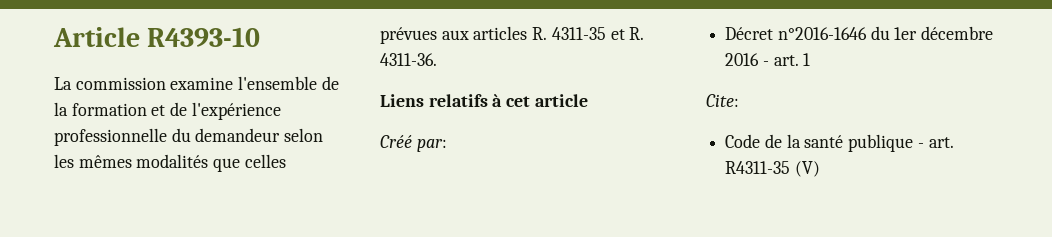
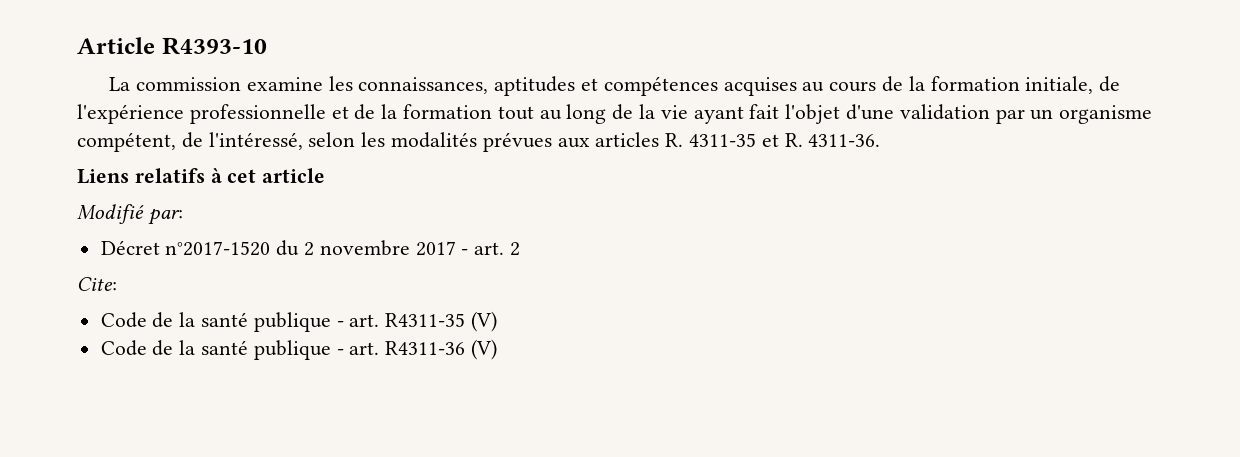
- La commission examine l'ensemble de la formation et de l'expérience professionnelle du demandeur selon les mêmes modalités que celles prévues aux articles R. 4311-35 et R. 4311-36.
+ La commission examine les connaissances, aptitudes et compétences acquises au cours de la formation initiale, de l'expérience professionnelle et de la formation tout au long de la vie ayant fait l'objet d'une validation par un organisme compétent, de l'intéressé, selon les modalités prévues aux articles R. 4311-35 et R. 4311-36.
- Créé par:
+ Modifié par:
- Décret n°2016-1646 du 1er décembre 2016 - art. 1
+ Décret n°2017-1520 du 2 novembre 2017 - art. 2
+ Code de la santé publique - art. R4311-36 (V)

